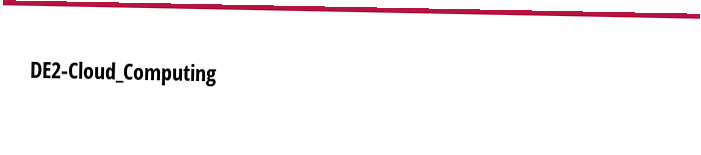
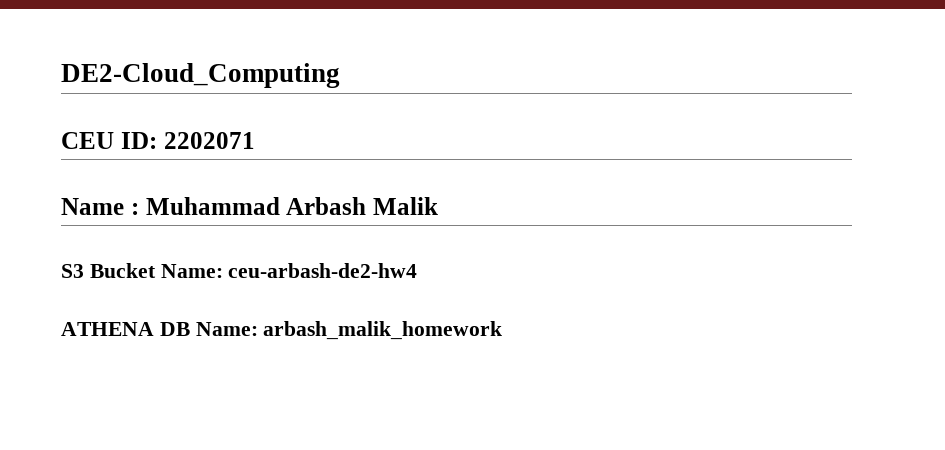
+ CEU ID: 2202071
+ Name : Muhammad Arbash Malik
+ S3 Bucket Name: ceu-arbash-de2-hw4
+ ATHENA DB Name: arbash_malik_homework

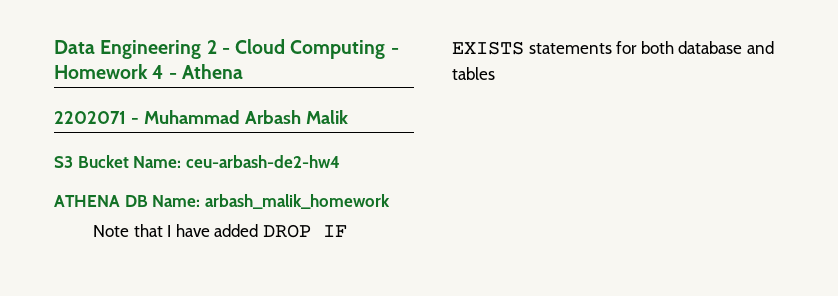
- DE2-Cloud_Computing
- CEU ID: 2202071
- Name : Muhammad Arbash Malik
+ Data Engineering 2 - Cloud Computing - Homework 4 - Athena
+ 2202071 - Muhammad Arbash Malik
+ Note that I have added DROP IF EXISTS statements for both database and tables

